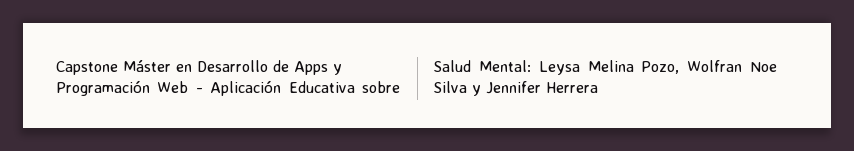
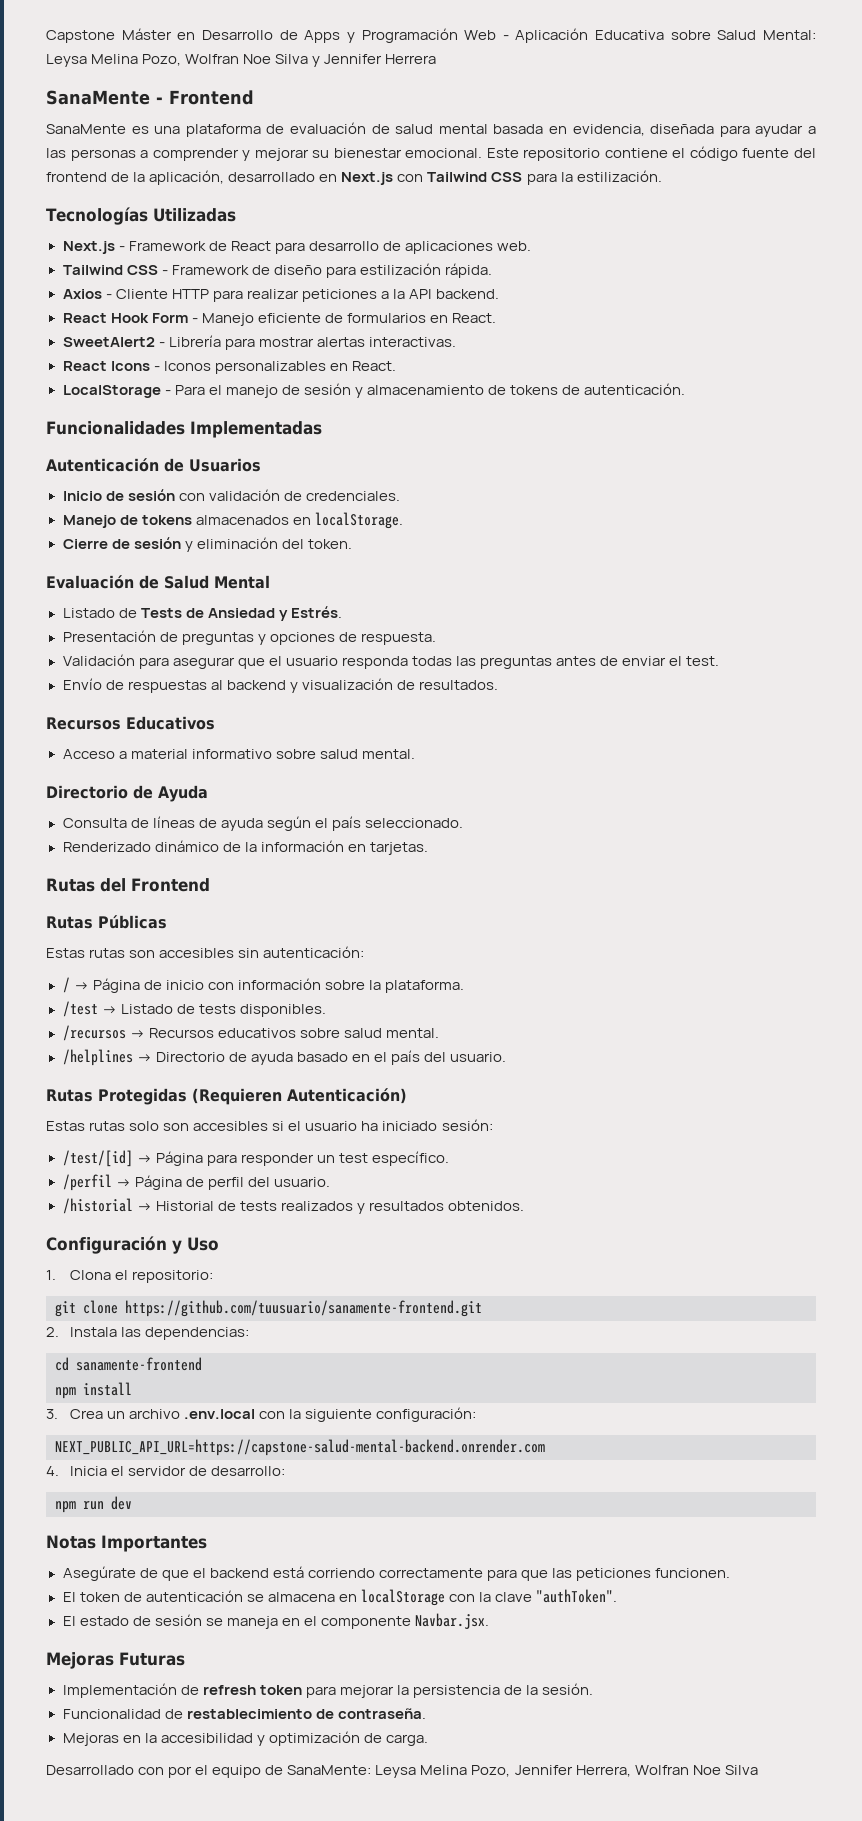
+ SanaMente - Frontend
+ SanaMente es una plataforma de evaluación de salud mental basada en evidencia, diseñada para ayudar a las personas a comprender y mejorar su bienestar emocional. Este repositorio contiene el código fuente del frontend de la aplicación, desarrollado en Next.js con Tailwind CSS para la estilización.
+ Tecnologías Utilizadas
+ Next.js - Framework de React para desarrollo de aplicaciones web.
+ Tailwind CSS - Framework de diseño para estilización rápida.
+ Axios - Cliente HTTP para realizar peticiones a la API backend.
+ React Hook Form - Manejo eficiente de formularios en React.
+ SweetAlert2 - Librería para mostrar alertas interactivas.
+ React Icons - Iconos personalizables en React.
+ LocalStorage - Para el manejo de sesión y almacenamiento de tokens de autenticación.
+ Funcionalidades Implementadas
+ Autenticación de Usuarios
+ Inicio de sesión con validación de credenciales.
+ Manejo de tokens almacenados en localStorage.
+ Cierre de sesión y eliminación del token.
+ Evaluación de Salud Mental
+ Listado de Tests de Ansiedad y Estrés.
+ Presentación de preguntas y opciones de respuesta.
+ Validación para asegurar que el usuario responda todas las preguntas antes de enviar el test.
+ Envío de respuestas al backend y visualización de resultados.
+ Recursos Educativos
+ Acceso a material informativo sobre salud mental.
+ Directorio de Ayuda
+ Consulta de líneas de ayuda según el país seleccionado.
+ Renderizado dinámico de la información en tarjetas.
+ Rutas del Frontend
+ Rutas Públicas
+ Estas rutas son accesibles sin autenticación:
+ / → Página de inicio con información sobre la plataforma.
+ /test → Listado de tests disponibles.
+ /recursos → Recursos educativos sobre salud mental.
+ /helplines → Directorio de ayuda basado en el país del usuario.
+ Rutas Protegidas (Requieren Autenticación)
+ Estas rutas solo son accesibles si el usuario ha iniciado sesión:
+ /test/[id] → Página para responder un test específico.
+ /perfil → Página de perfil del usuario.
+ /historial → Historial de tests realizados y resultados obtenidos.
+ Configuración y Uso
+ 1. Clona el repositorio:
+ git clone https://github.com/tuusuario/sanamente-frontend.git
+ 2. Instala las dependencias:
+ cd sanamente-frontend
+ npm install
+ 3. Crea un archivo .env.local con la siguiente configuración:
+ NEXT_PUBLIC_API_URL=https://capstone-salud-mental-backend.onrender.com
+ 4. Inicia el servidor de desarrollo:
+ npm run dev
+ Notas Importantes
+ Asegúrate de que el backend está corriendo correctamente para que las peticiones funcionen.
+ El token de autenticación se almacena en localStorage con la clave "authToken".
+ El estado de sesión se maneja en el componente Navbar.jsx.
+ Mejoras Futuras
+ Implementación de refresh token para mejorar la persistencia de la sesión.
+ Funcionalidad de restablecimiento de contraseña.
+ Mejoras en la accesibilidad y optimización de carga.
+ Desarrollado con por el equipo de SanaMente: Leysa Melina Pozo, Jennifer Herrera, Wolfran Noe Silva

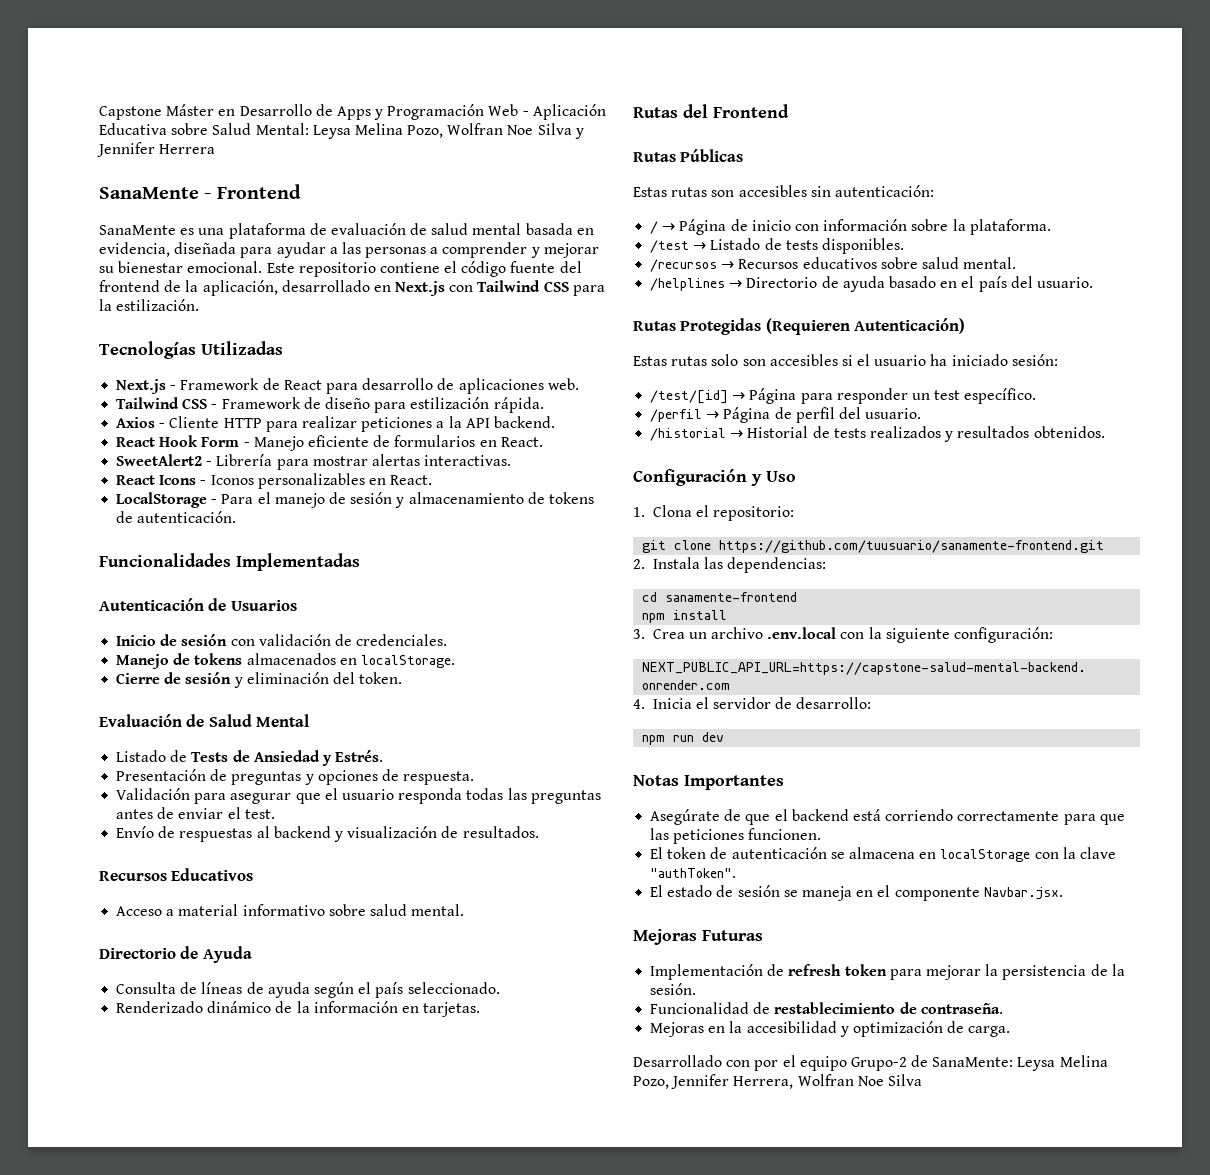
- Desarrollado con por el equipo de SanaMente: Leysa Melina Pozo, Jennifer Herrera, Wolfran Noe Silva
+ Desarrollado con por el equipo Grupo-2 de SanaMente: Leysa Melina Pozo, Jennifer Herrera, Wolfran Noe Silva

